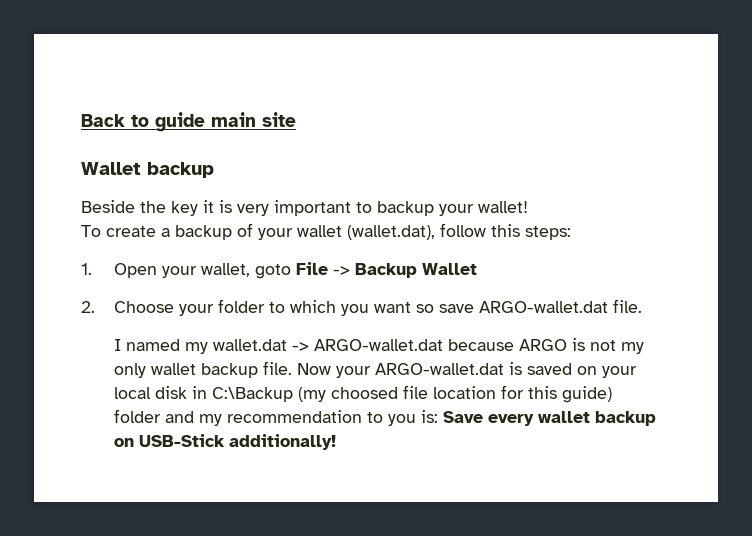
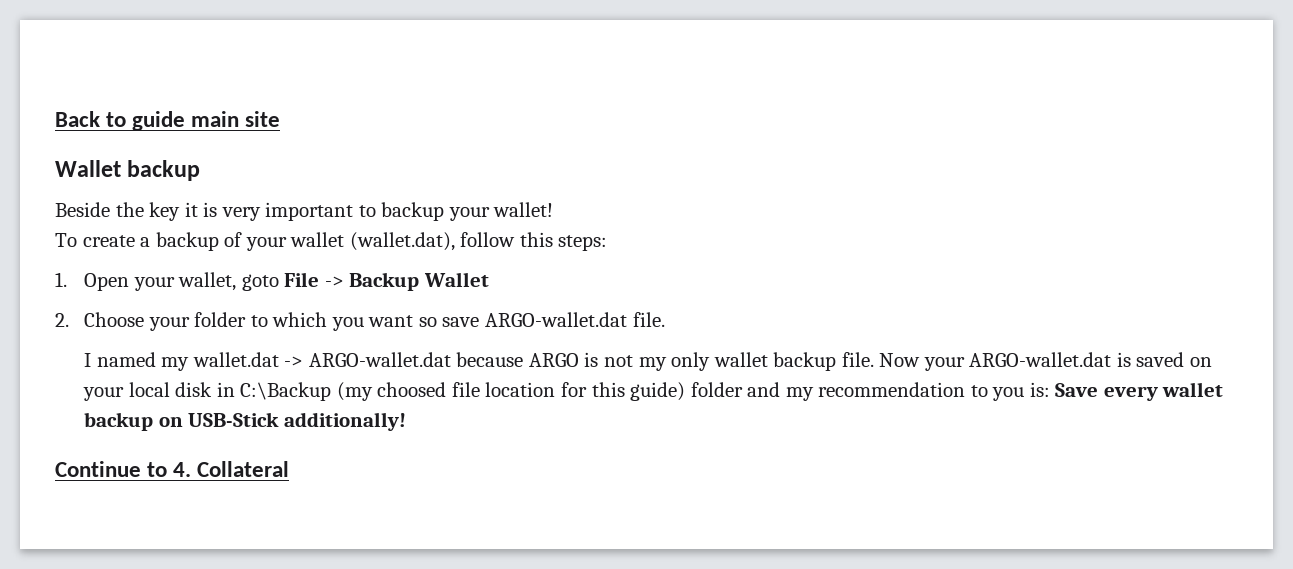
+ Continue to 4. Collateral

